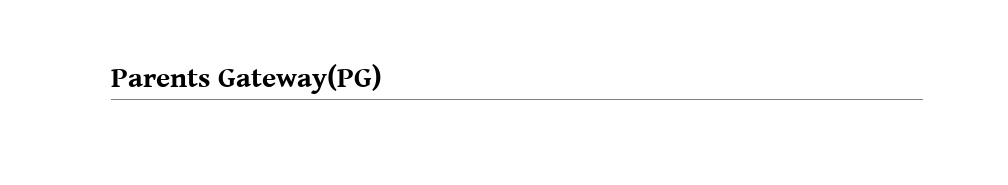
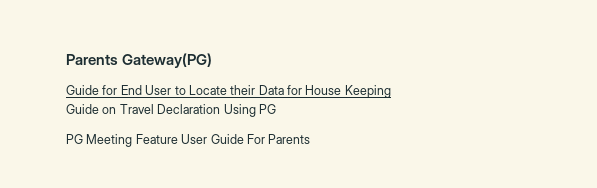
+ Guide for End User to Locate their Data for House Keeping
+ Guide on Travel Declaration Using PG
+ PG Meeting Feature User Guide For Parents

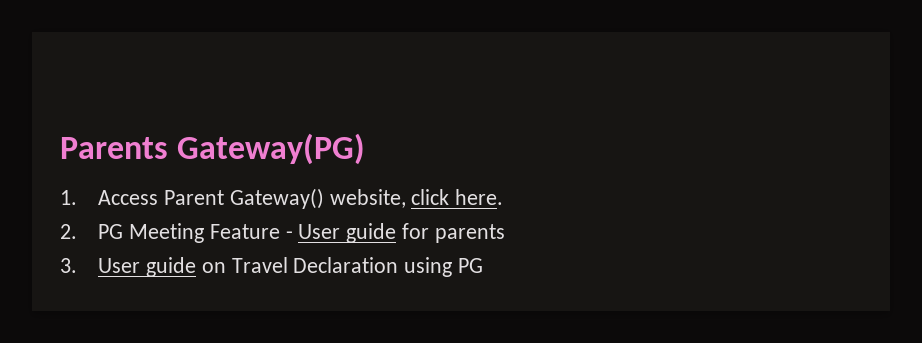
- Guide for End User to Locate their Data for House Keeping
- Guide on Travel Declaration Using PG
- PG Meeting Feature User Guide For Parents
+ 1. Access Parent Gateway() website, click here.
+ 2. PG Meeting Feature - User guide for parents
+ 3. User guide on Travel Declaration using PG

